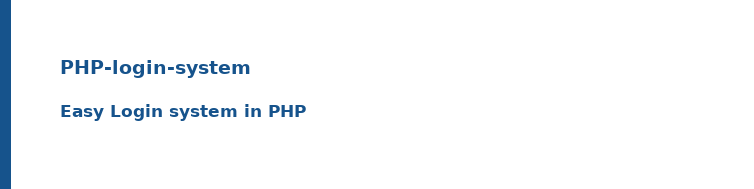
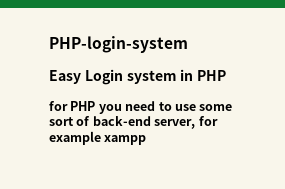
+ for PHP you need to use some sort of back-end server, for example xampp

